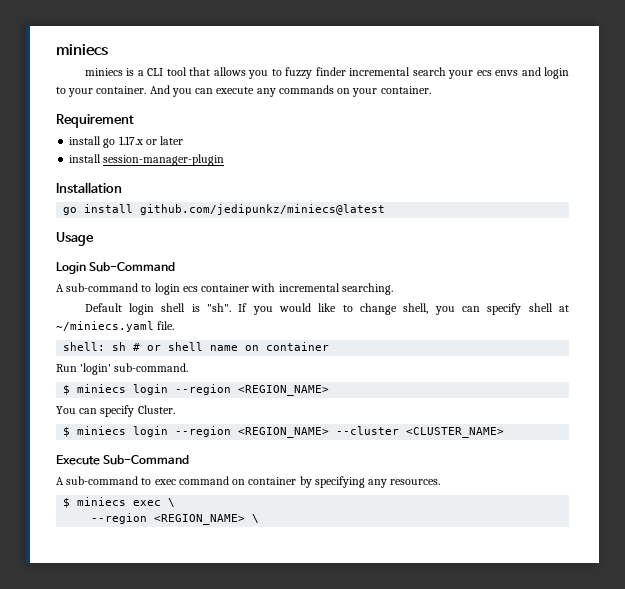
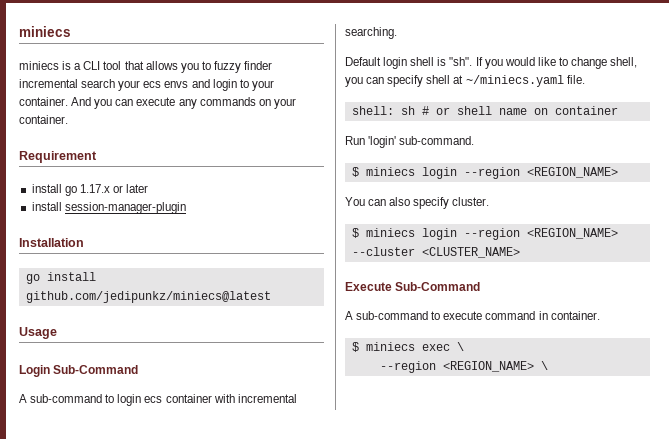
- You can specify Cluster.
+ You can also specify cluster.
- A sub-command to exec command on container by specifying any resources.
+ A sub-command to execute command in container.

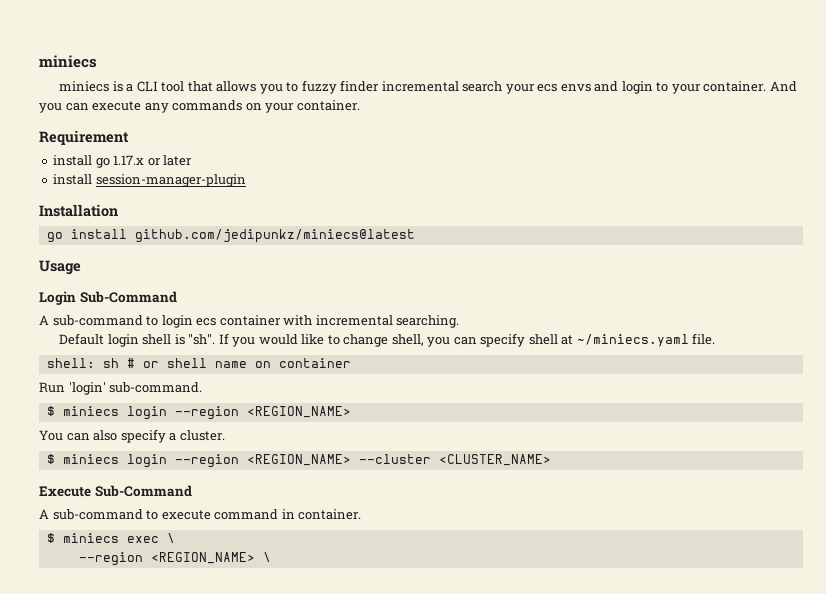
- You can also specify cluster.
+ You can also specify a cluster.

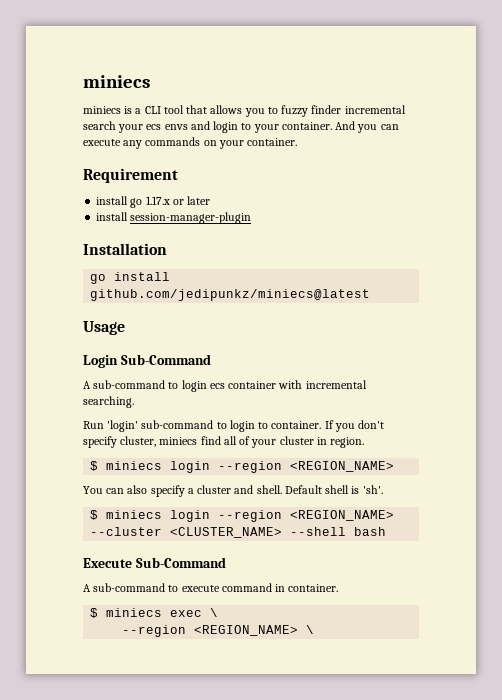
- Default login shell is "sh". If you would like to change shell, you can specify shell at ~/miniecs.yaml file.
- shell: sh # or shell name on container
- Run 'login' sub-command.
+ Run 'login' sub-command to login to container. If you don't specify cluster, miniecs find all of your cluster in region.
- You can also specify a cluster.
+ You can also specify a cluster and shell. Default shell is 'sh'.
- $ miniecs login --region <REGION_NAME> --cluster <CLUSTER_NAME>
+ $ miniecs login --region <REGION_NAME> --cluster <CLUSTER_NAME> --shell bash

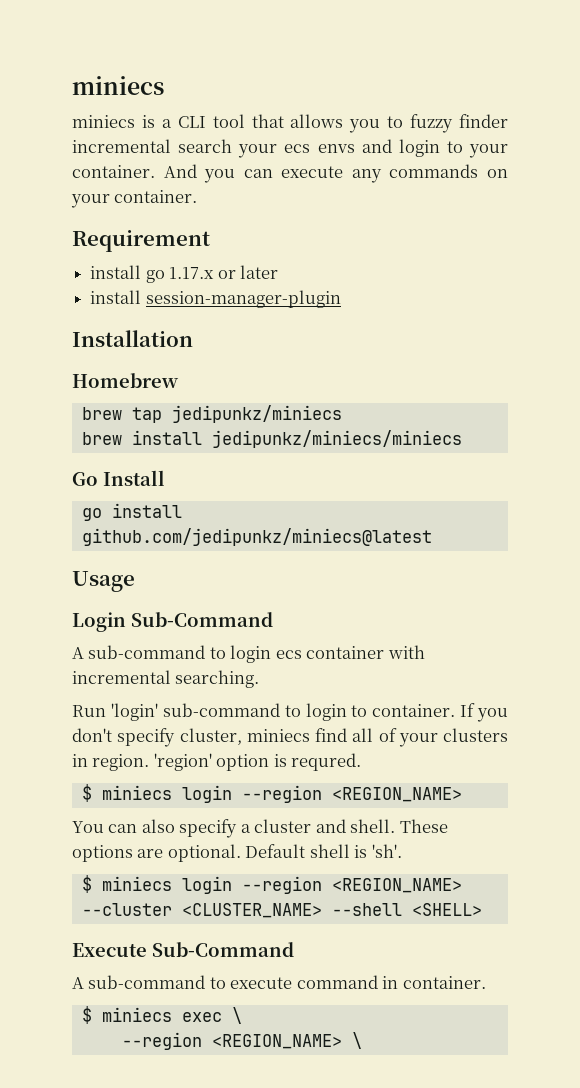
+ Homebrew
+ brew tap jedipunkz/miniecs
+ brew install jedipunkz/miniecs/miniecs
+ Go Install
- If you don't specify cluster, miniecs find all of your cluster in region.
+ If you don't specify cluster, miniecs find all of your clusters in region. 'region' option is requred.
+ These options are optional.
- $ miniecs login --region <REGION_NAME> --cluster <CLUSTER_NAME> --shell bash
+ $ miniecs login --region <REGION_NAME> --cluster <CLUSTER_NAME> --shell <SHELL>

